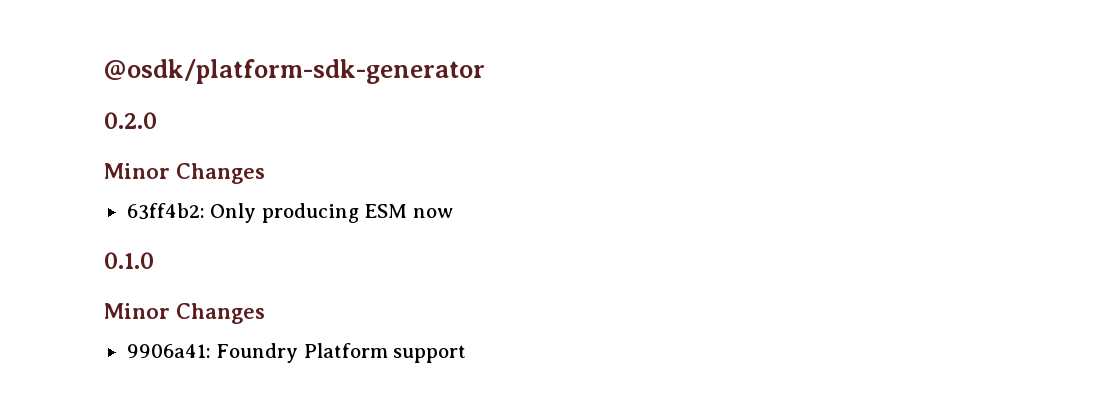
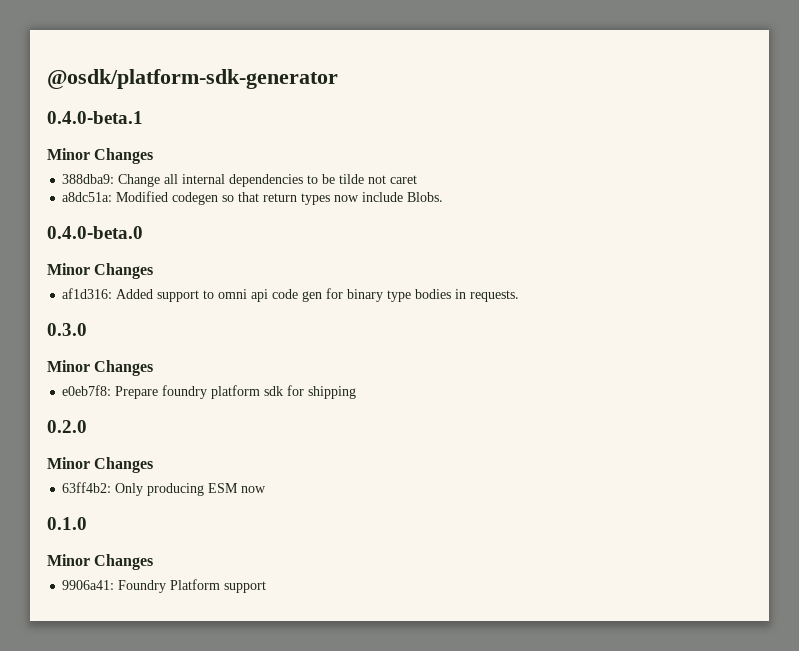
+ 0.4.0-beta.1
+ Minor Changes
+ 388dba9: Change all internal dependencies to be tilde not caret
+ a8dc51a: Modified codegen so that return types now include Blobs.
+ 0.4.0-beta.0
+ Minor Changes
+ af1d316: Added support to omni api code gen for binary type bodies in requests.
+ 0.3.0
+ Minor Changes
+ e0eb7f8: Prepare foundry platform sdk for shipping

